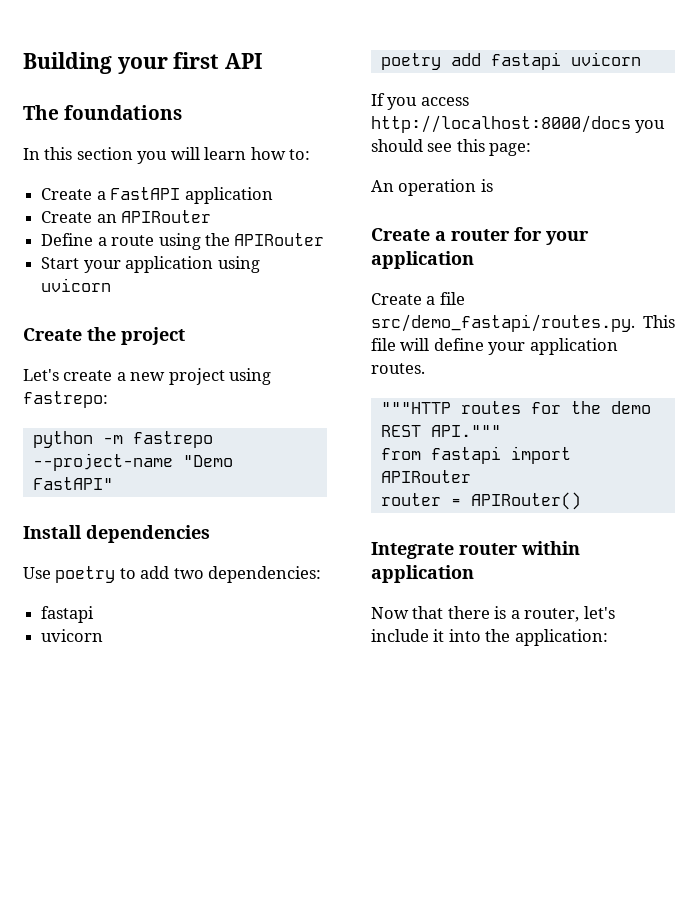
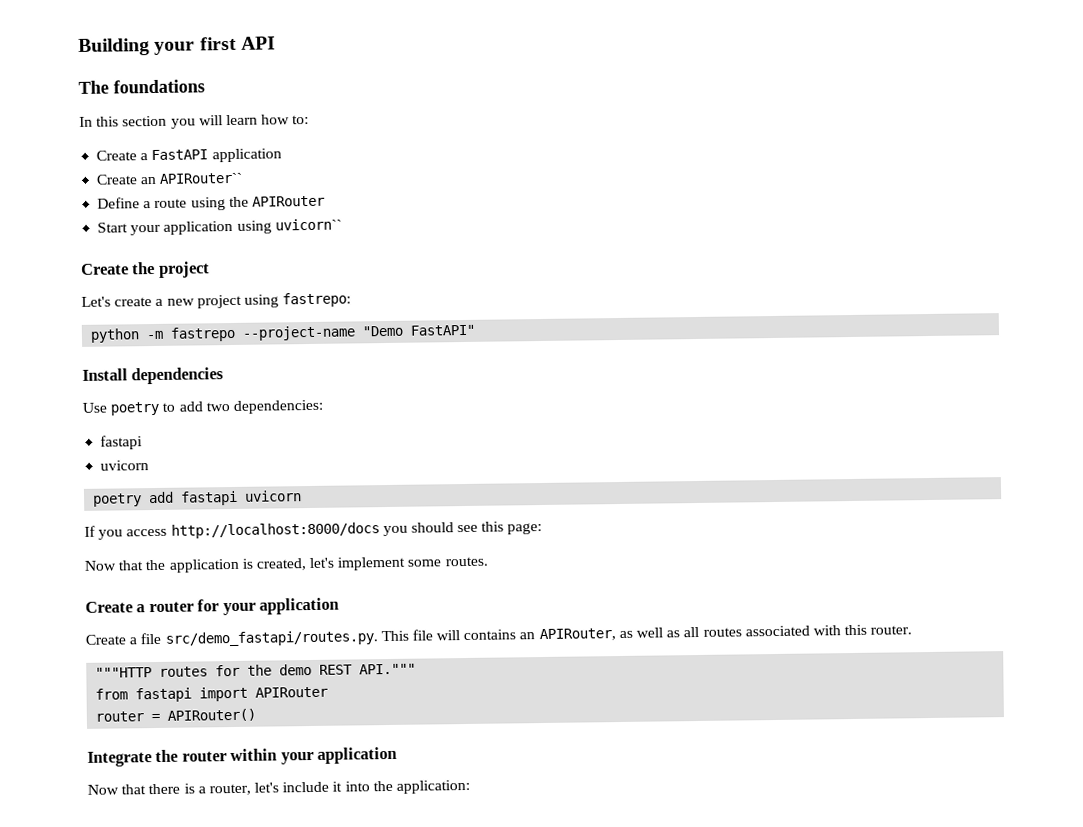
- Create an APIRouter
+ Create an APIRouter``
- Start your application using uvicorn
+ Start your application using uvicorn``
- An operation is
+ Now that the application is created, let's implement some routes.
- Create a file src/demo_fastapi/routes.py. This file will define your application routes.
+ Create a file src/demo_fastapi/routes.py. This file will contains an APIRouter, as well as all routes associated with this router.
- Integrate router within application
+ Integrate the router within your application

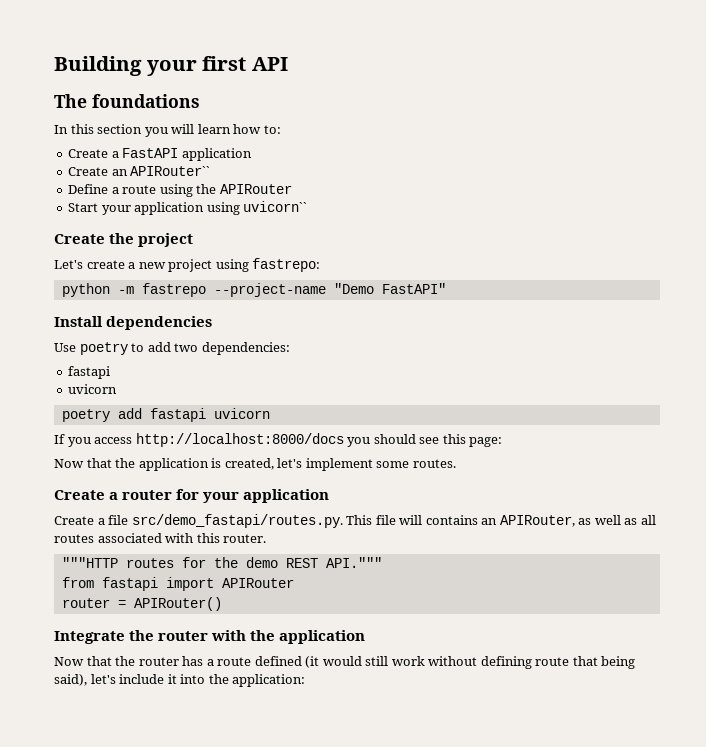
- Integrate the router within your application
+ Integrate the router with the application
- Now that there is a router, let's include it into the application:
+ Now that the router has a route defined (it would still work without defining route that being said), let's include it into the application:

